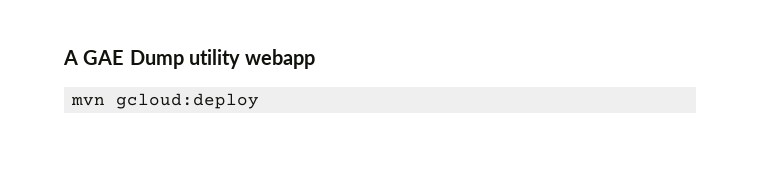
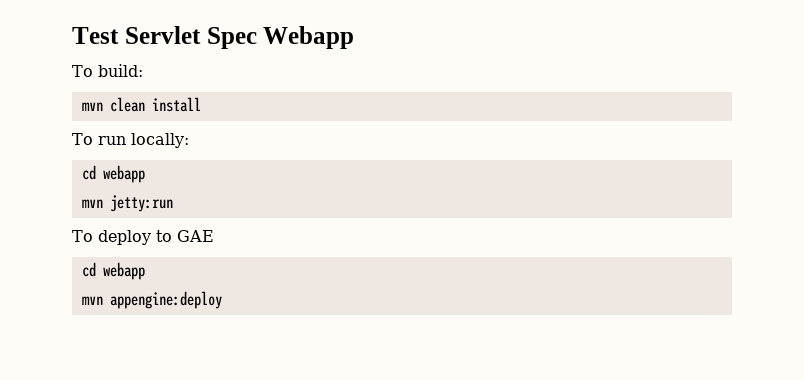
- A GAE Dump utility webapp
- mvn gcloud:deploy
+ Test Servlet Spec Webapp
+ To build:
+ mvn clean install
+ To run locally:
+ cd webapp
+ mvn jetty:run
+ To deploy to GAE
+ cd webapp
+ mvn appengine:deploy

